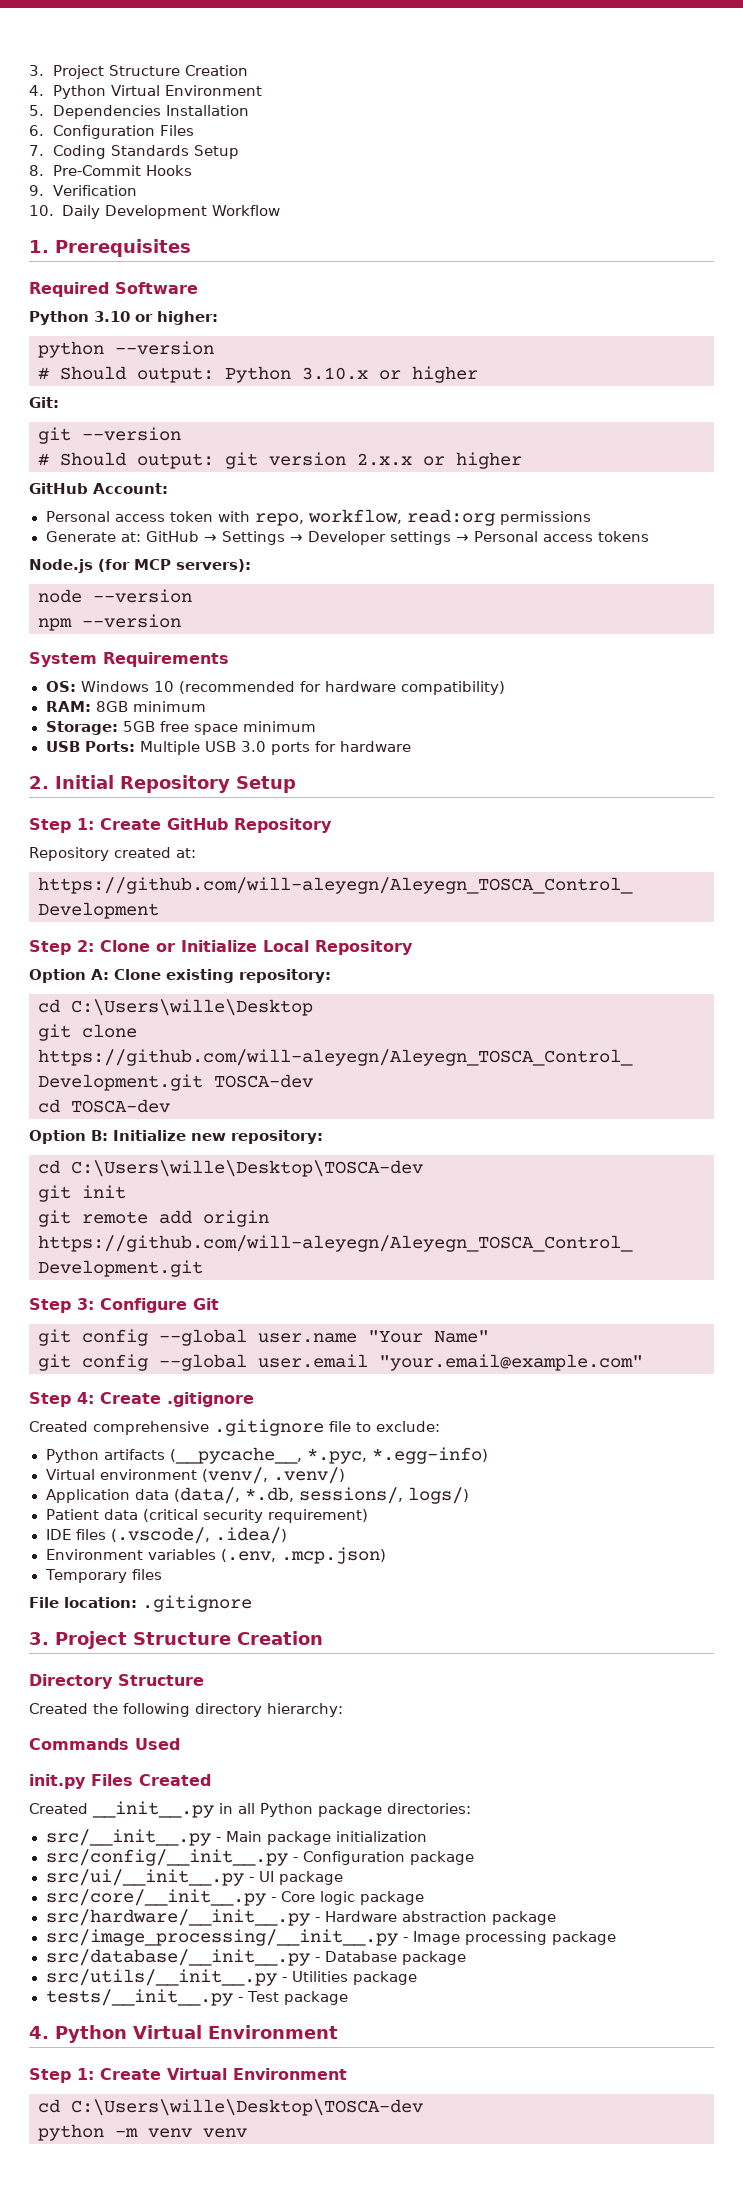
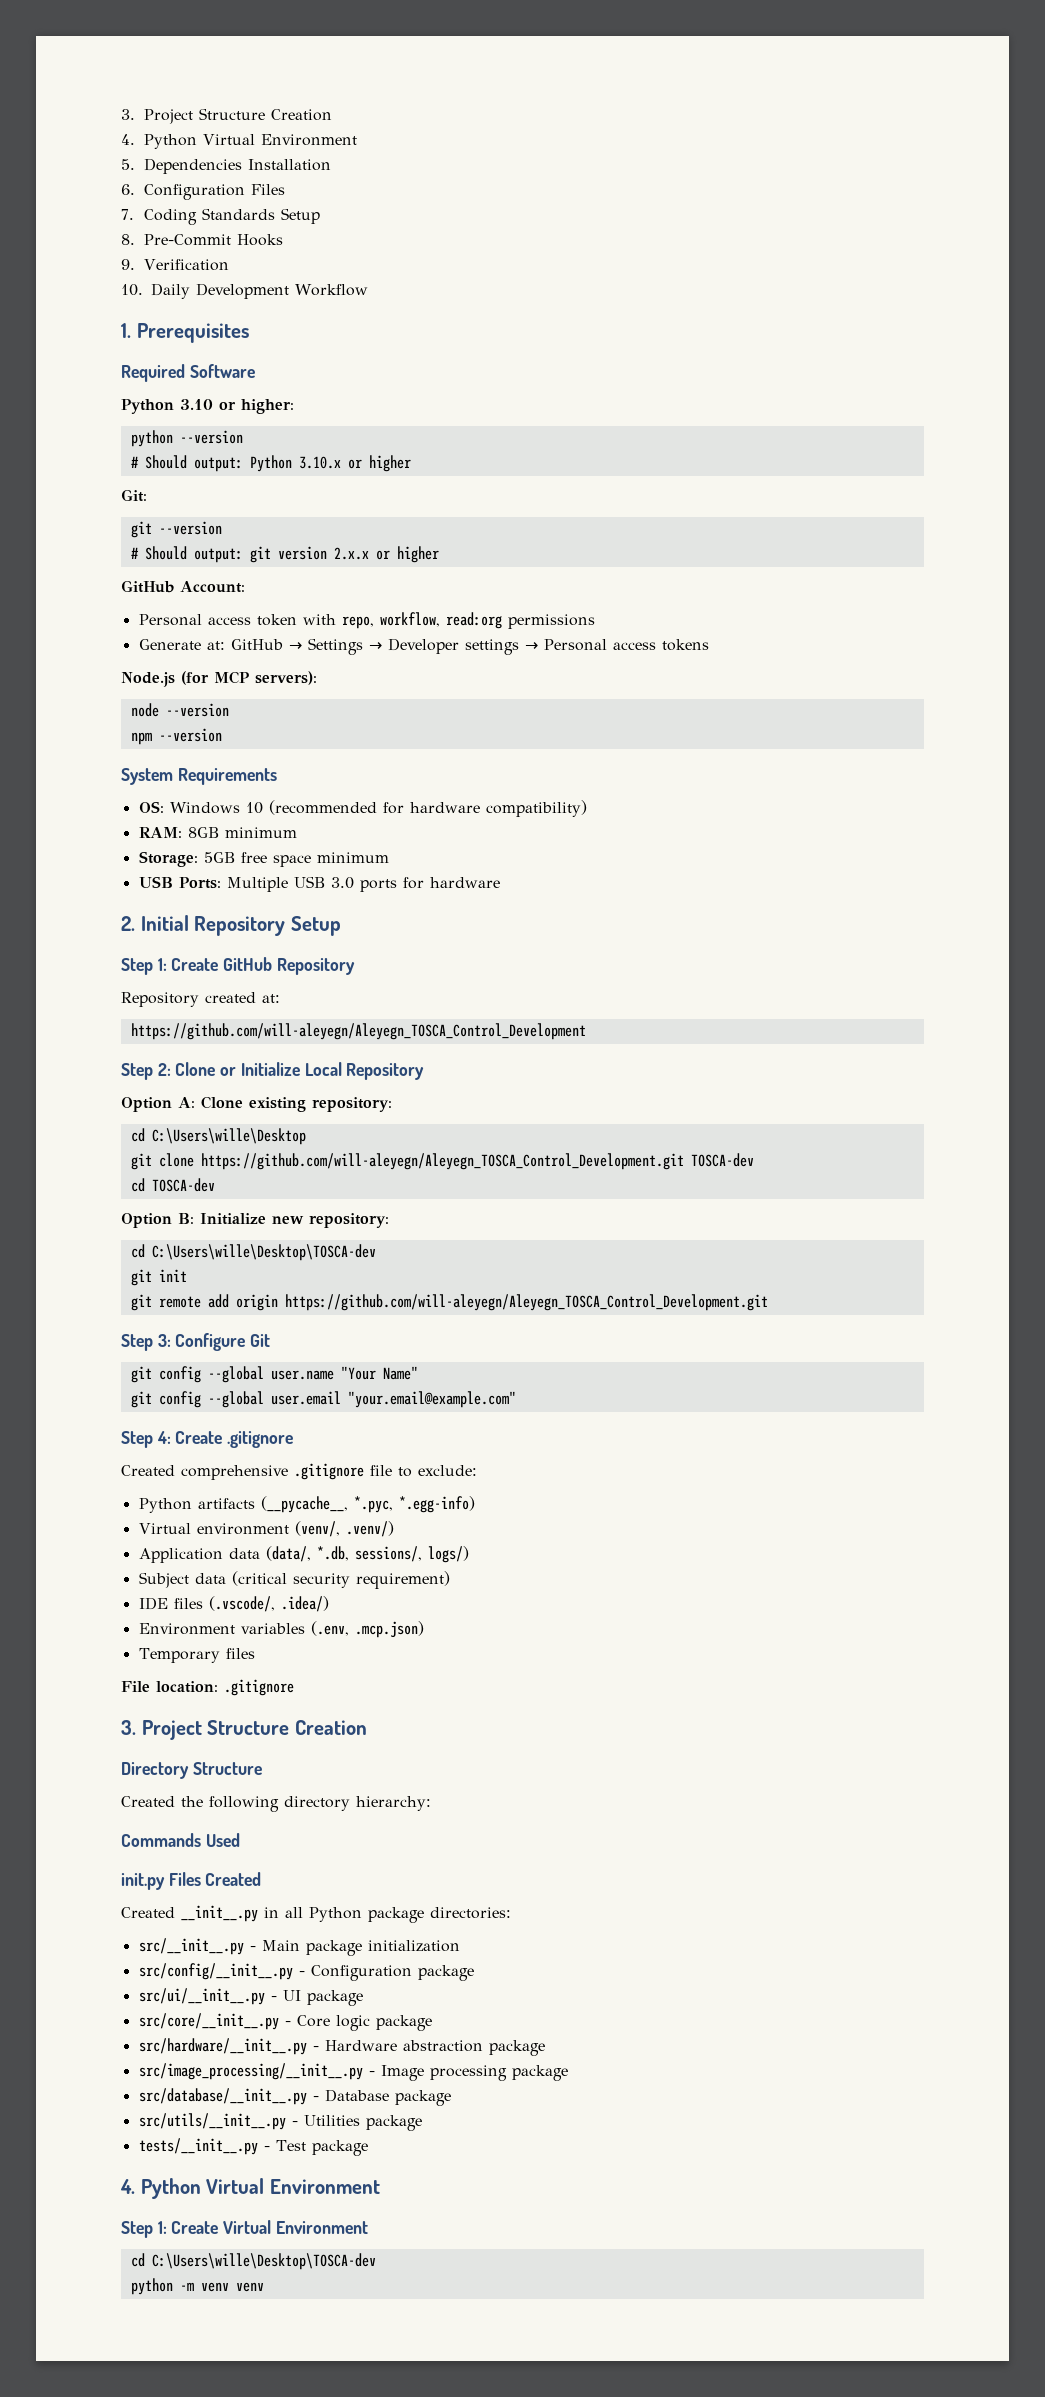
- Patient data (critical security requirement)
+ Subject data (critical security requirement)

